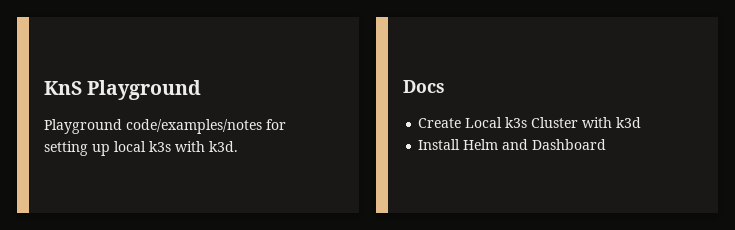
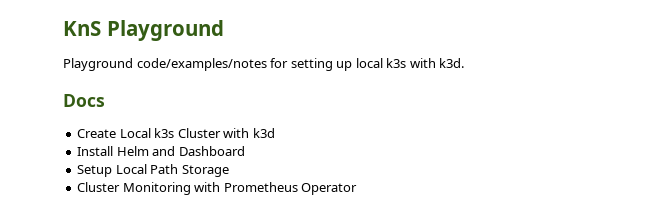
+ Setup Local Path Storage
+ Cluster Monitoring with Prometheus Operator

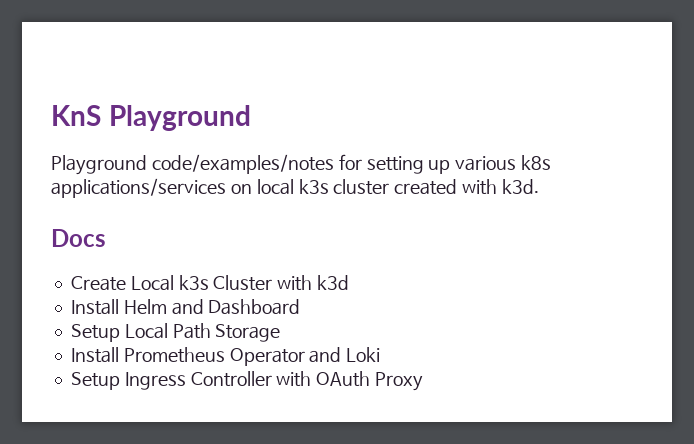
- Playground code/examples/notes for setting up local k3s with k3d.
+ Playground code/examples/notes for setting up various k8s applications/services on local k3s cluster created with k3d.
- Cluster Monitoring with Prometheus Operator
+ Install Prometheus Operator and Loki
+ Setup Ingress Controller with OAuth Proxy

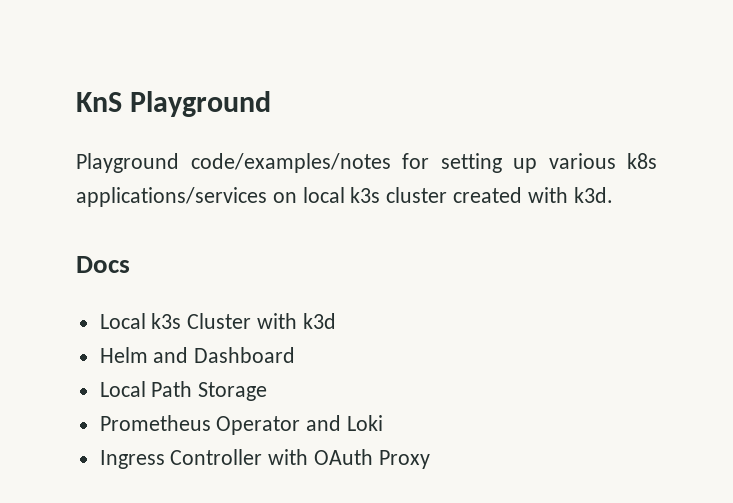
- Create Local k3s Cluster with k3d
+ Local k3s Cluster with k3d
- Install Helm and Dashboard
+ Helm and Dashboard
- Setup Local Path Storage
+ Local Path Storage
- Install Prometheus Operator and Loki
+ Prometheus Operator and Loki
- Setup Ingress Controller with OAuth Proxy
+ Ingress Controller with OAuth Proxy

